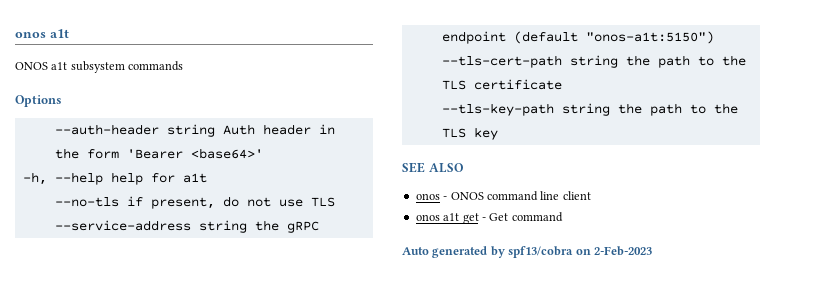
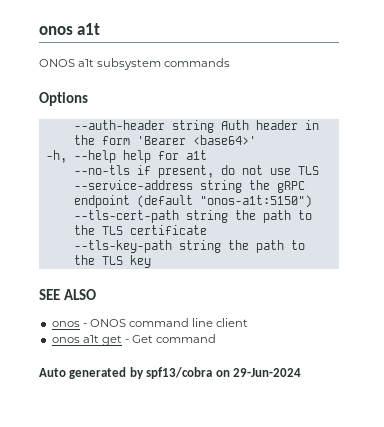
- Auto generated by spf13/cobra on 2-Feb-2023
+ Auto generated by spf13/cobra on 29-Jun-2024

